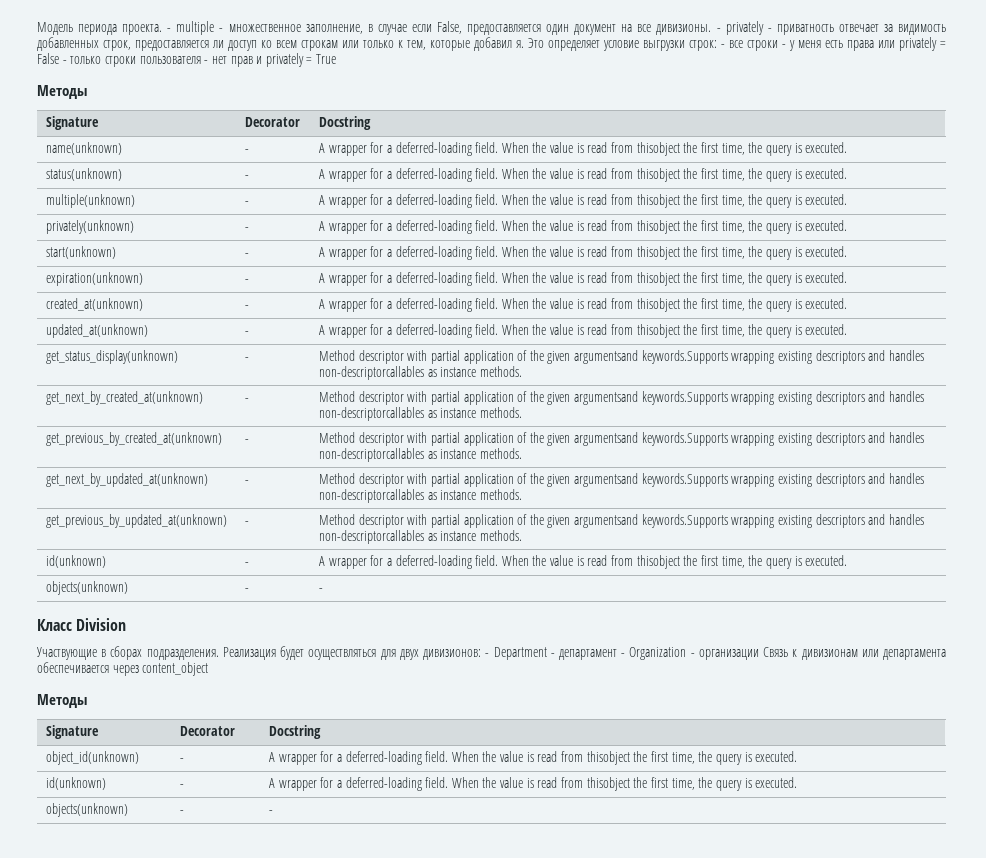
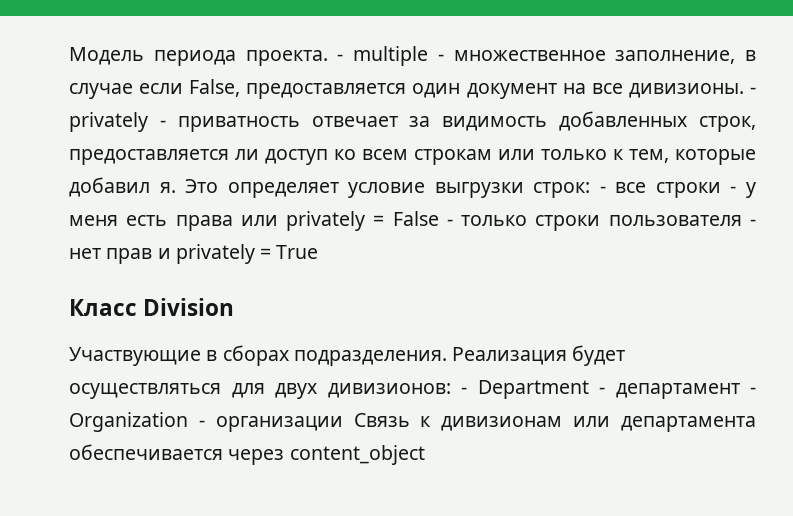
  Это определяет условие выгрузки строк: - все строки - у меня есть права или privately = False - только строки пользователя - нет прав и privately = True
- Методы
- Signature | Decorator | Docstring
- name(unknown) | - | A wrapper for a deferred-loading field. When the value is read from thisobject the first time, the query is executed.
- status(unknown) | - | A wrapper for a deferred-loading field. When the value is read from thisobject the first time, the query is executed.
- multiple(unknown) | - | A wrapper for a deferred-loading field. When the value is read from thisobject the first time, the query is executed.
- privately(unknown) | - | A wrapper for a deferred-loading field. When the value is read from thisobject the first time, the query is executed.
- start(unknown) | - | A wrapper for a deferred-loading field. When the value is read from thisobject the first time, the query is executed.
- expiration(unknown) | - | A wrapper for a deferred-loading field. When the value is read from thisobject the first time, the query is executed.
- created_at(unknown) | - | A wrapper for a deferred-loading field. When the value is read from thisobject the first time, the query is executed.
- updated_at(unknown) | - | A wrapper for a deferred-loading field. When the value is read from thisobject the first time, the query is executed.
- get_status_display(unknown) | - | Method descriptor with partial application of the given argumentsand keywords.Supports wrapping existing descriptors and handles non-descriptorcallables as instance methods.
- get_next_by_created_at(unknown) | - | Method descriptor with partial application of the given argumentsand keywords.Supports wrapping existing descriptors and handles non-descriptorcallables as instance methods.
- get_previous_by_created_at(unknown) | - | Method descriptor with partial application of the given argumentsand keywords.Supports wrapping existing descriptors and handles non-descriptorcallables as instance methods.
- get_next_by_updated_at(unknown) | - | Method descriptor with partial application of the given argumentsand keywords.Supports wrapping existing descriptors and handles non-descriptorcallables as instance methods.
- get_previous_by_updated_at(unknown) | - | Method descriptor with partial application of the given argumentsand keywords.Supports wrapping existing descriptors and handles non-descriptorcallables as instance methods.
- id(unknown) | - | A wrapper for a deferred-loading field. When the value is read from thisobject the first time, the query is executed.
- objects(unknown) | - | -
  Реализация будет осуществляться для двух дивизионов: - Department - департамент - Organization - организации Связь к дивизионам или департамента обеспечивается через content_object
- Методы
- Signature | Decorator | Docstring
- object_id(unknown) | - | A wrapper for a deferred-loading field. When the value is read from thisobject the first time, the query is executed.
- id(unknown) | - | A wrapper for a deferred-loading field. When the value is read from thisobject the first time, the query is executed.
- objects(unknown) | - | -

